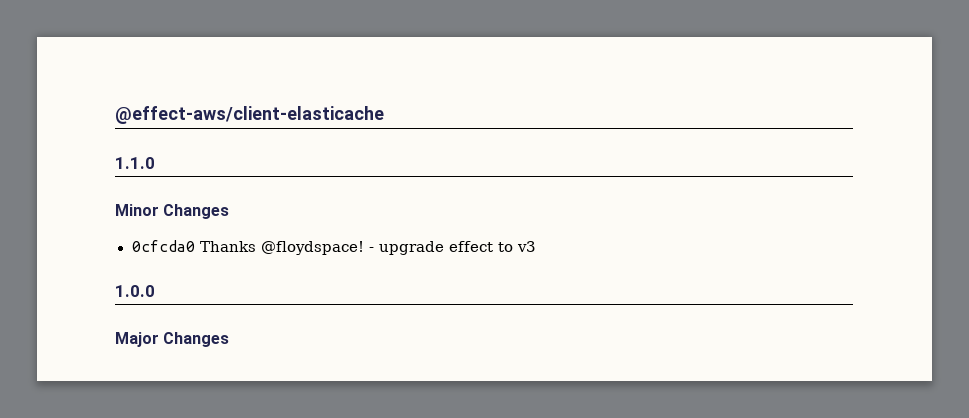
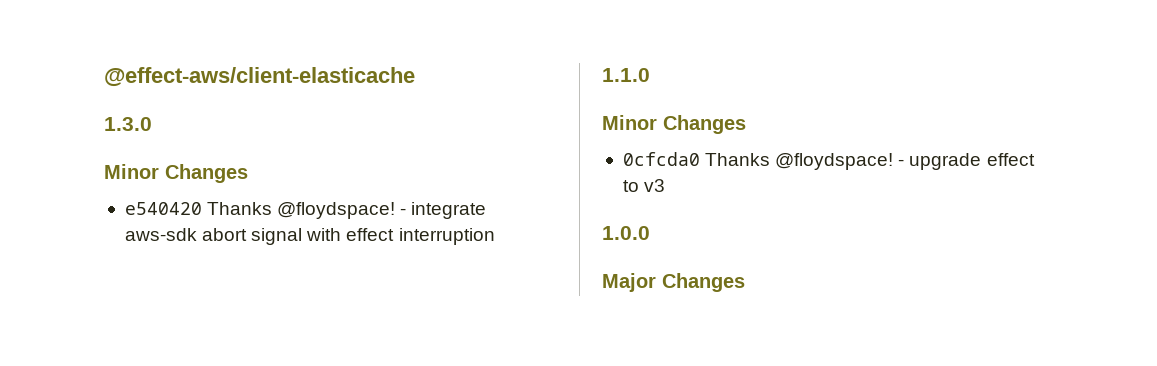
+ 1.3.0
+ Minor Changes
+ e540420 Thanks @floydspace! - integrate aws-sdk abort signal with effect interruption

